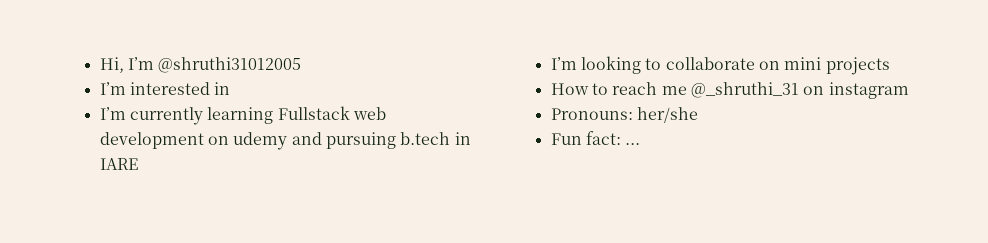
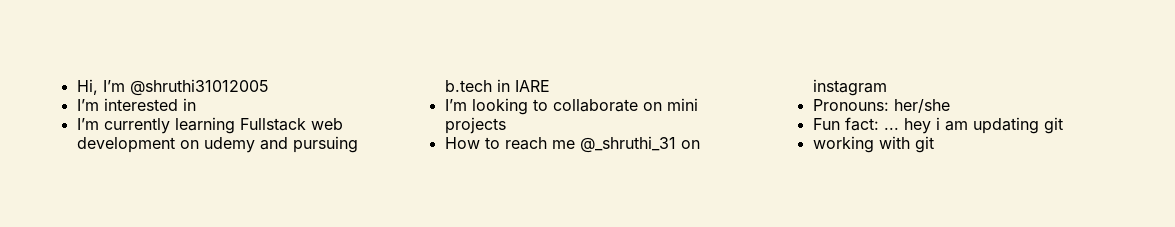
- Fun fact: ...
+ Fun fact: ... hey i am updating git
+ working with git

